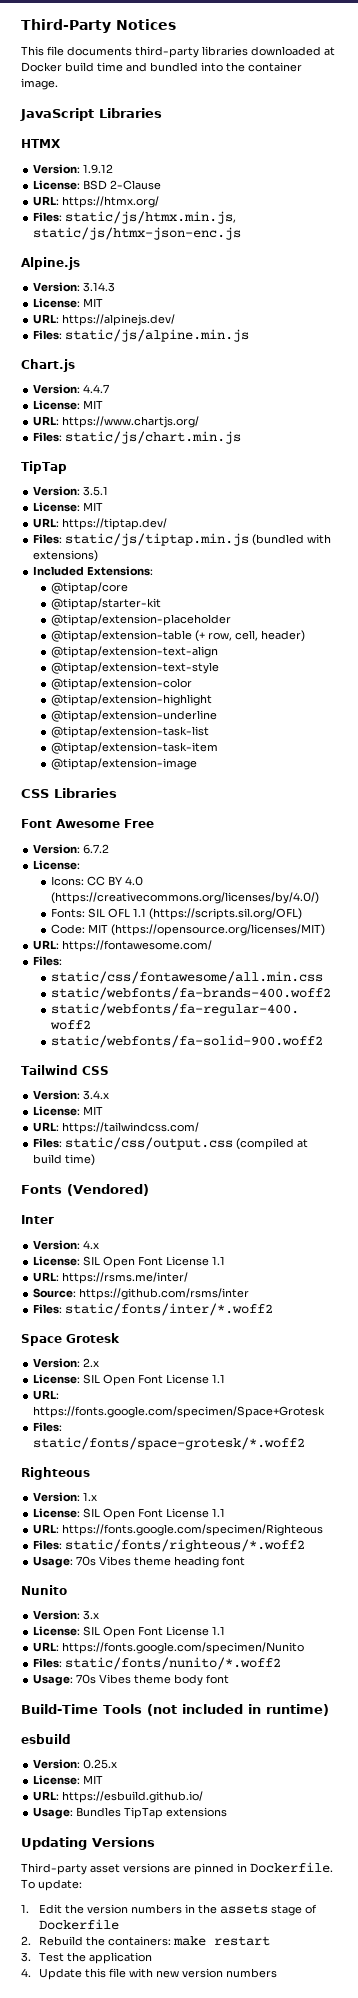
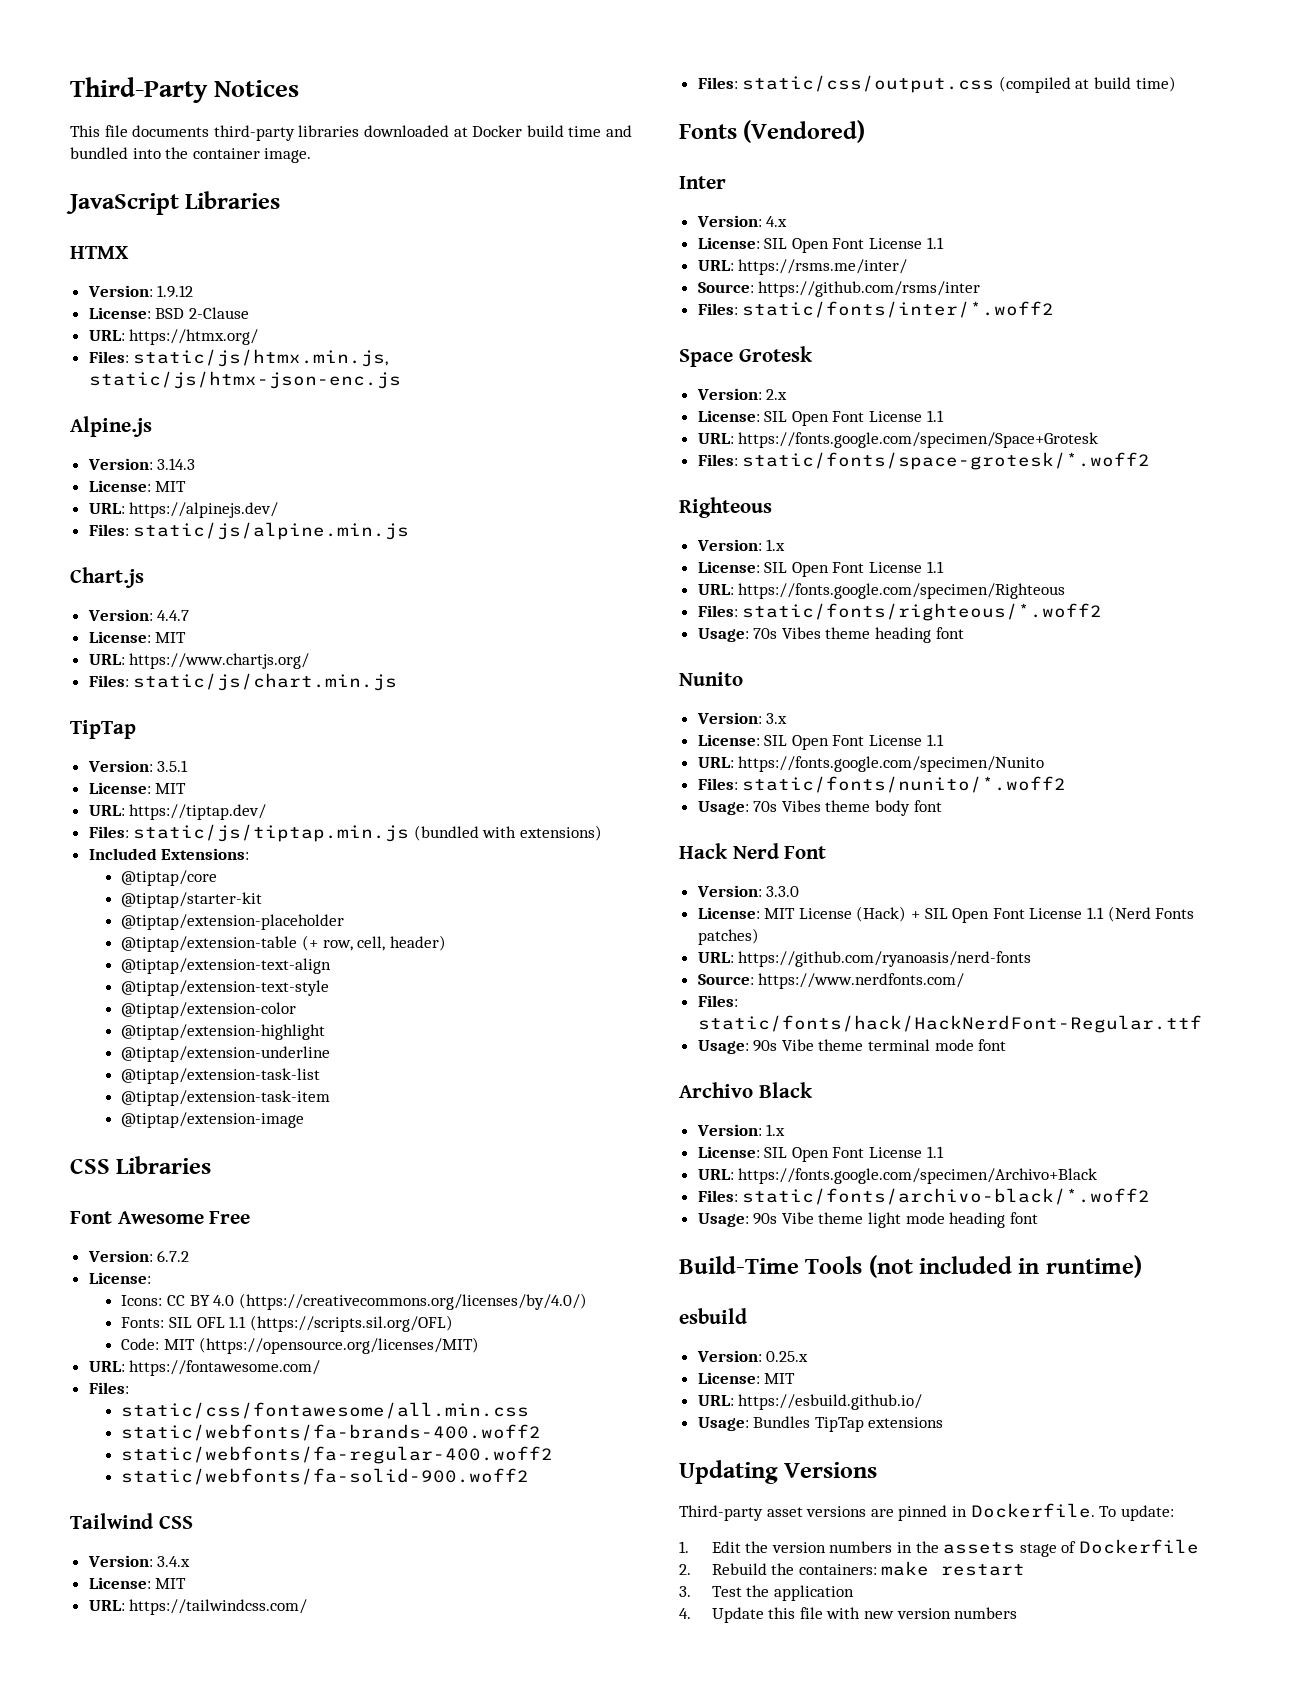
+ Hack Nerd Font
+ Version: 3.3.0
+ License: MIT License (Hack) + SIL Open Font License 1.1 (Nerd Fonts patches)
+ URL: https://github.com/ryanoasis/nerd-fonts
+ Source: https://www.nerdfonts.com/
+ Files: static/fonts/hack/HackNerdFont-Regular.ttf
+ Usage: 90s Vibe theme terminal mode font
+ Archivo Black
+ Version: 1.x
+ License: SIL Open Font License 1.1
+ URL: https://fonts.google.com/specimen/Archivo+Black
+ Files: static/fonts/archivo-black/*.woff2
+ Usage: 90s Vibe theme light mode heading font

